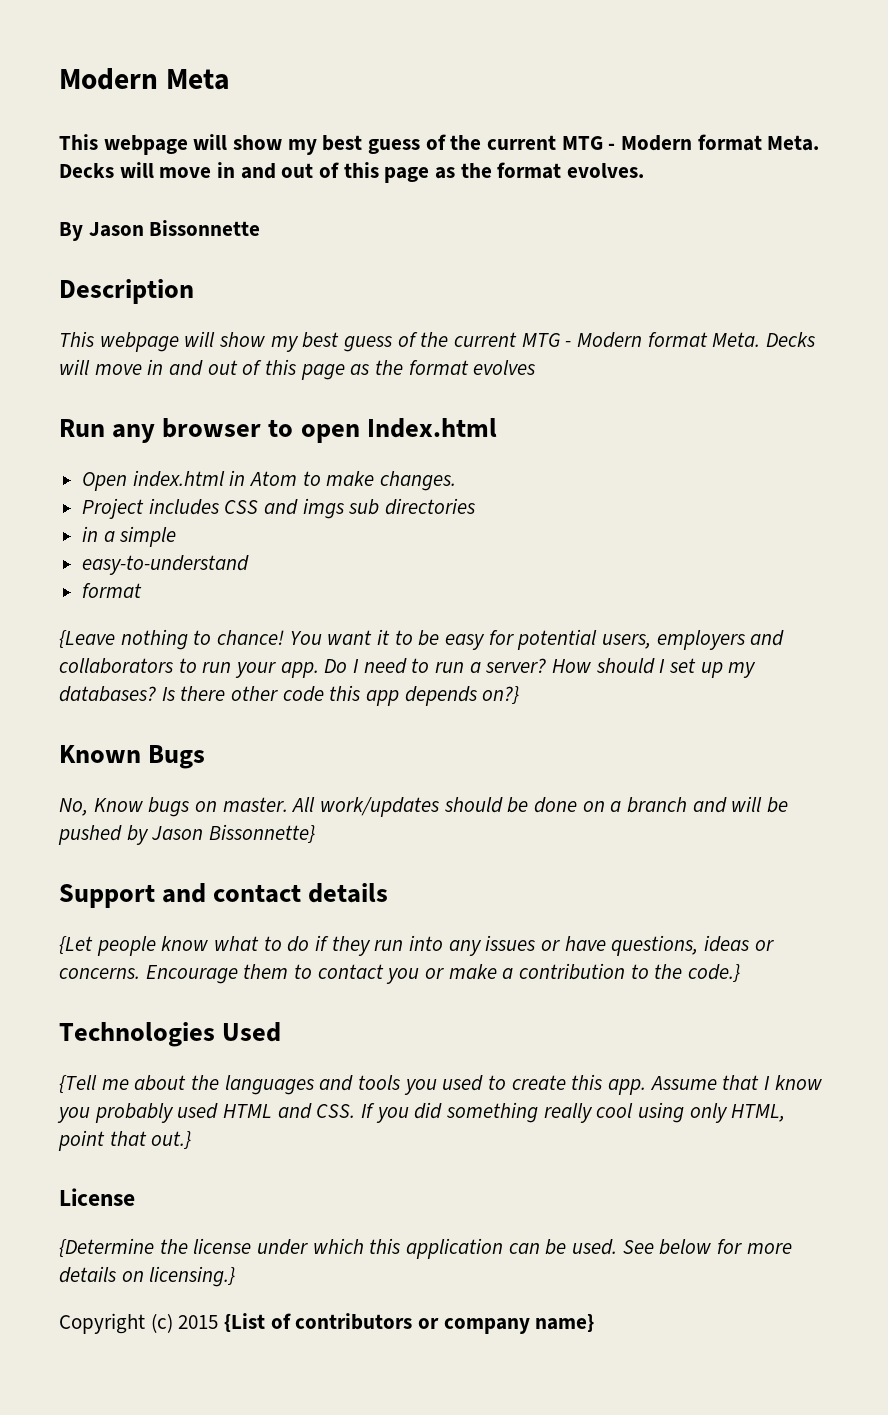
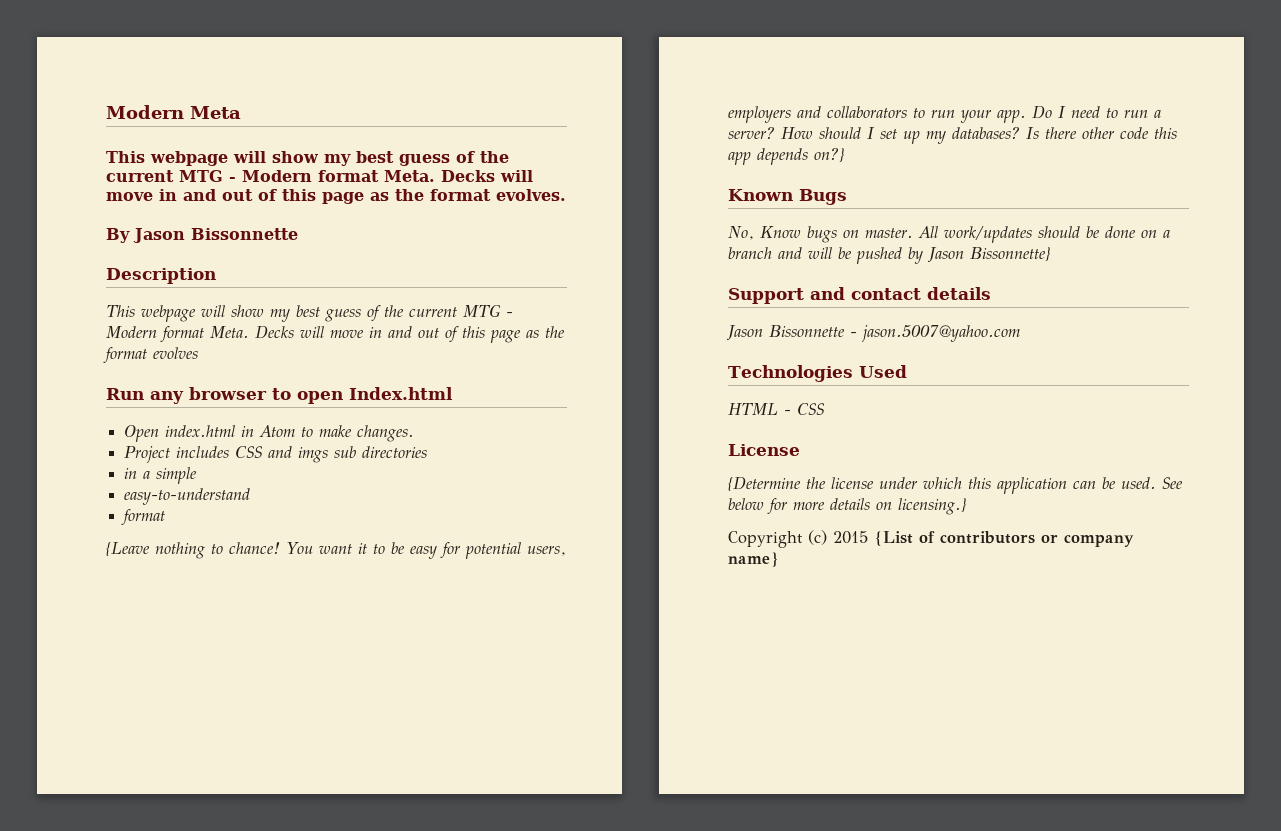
- {Let people know what to do if they run into any issues or have questions, ideas or concerns. Encourage them to contact you or make a contribution to the code.}
+ Jason Bissonnette - jason.5007@yahoo.com
  Technologies Used
- {Tell me about the languages and tools you used to create this app. Assume that I know you probably used HTML and CSS. If you did something really cool using only HTML, point that out.}
+ HTML - CSS

